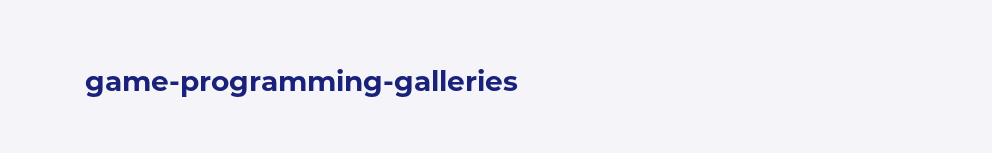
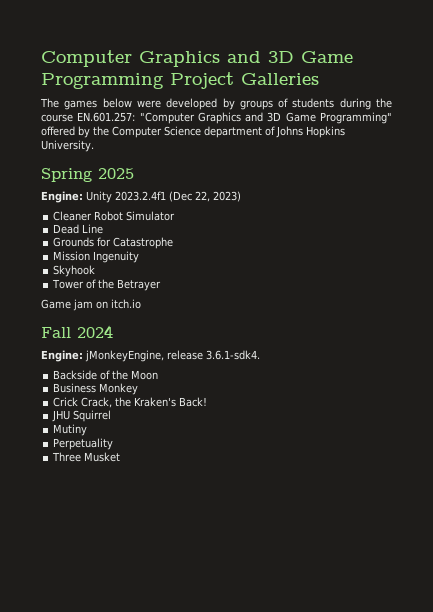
- game-programming-galleries
+ Computer Graphics and 3D Game Programming Project Galleries
+ The games below were developed by groups of students during the course EN.601.257: "Computer Graphics and 3D Game Programming" offered by the Computer Science department of Johns Hopkins University.
+ Spring 2025
+ Engine: Unity 2023.2.4f1 (Dec 22, 2023)
+ Cleaner Robot Simulator
+ Dead Line
+ Grounds for Catastrophe
+ Mission Ingenuity
+ Skyhook
+ Tower of the Betrayer
+ Game jam on itch.io
+ Fall 2024
+ Engine: jMonkeyEngine, release 3.6.1-sdk4.
+ Backside of the Moon
+ Business Monkey
+ Crick Crack, the Kraken's Back!
+ JHU Squirrel
+ Mutiny
+ Perpetuality
+ Three Musket

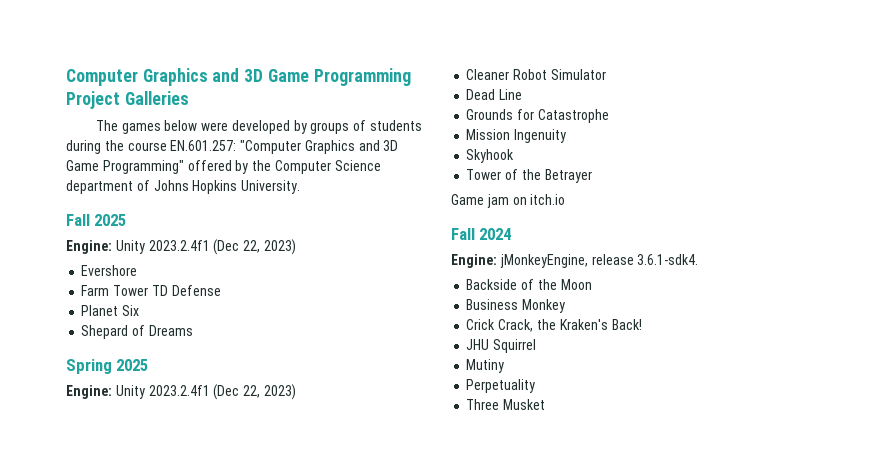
+ Fall 2025
+ Engine: Unity 2023.2.4f1 (Dec 22, 2023)
+ Evershore
+ Farm Tower TD Defense
+ Planet Six
+ Shepard of Dreams

